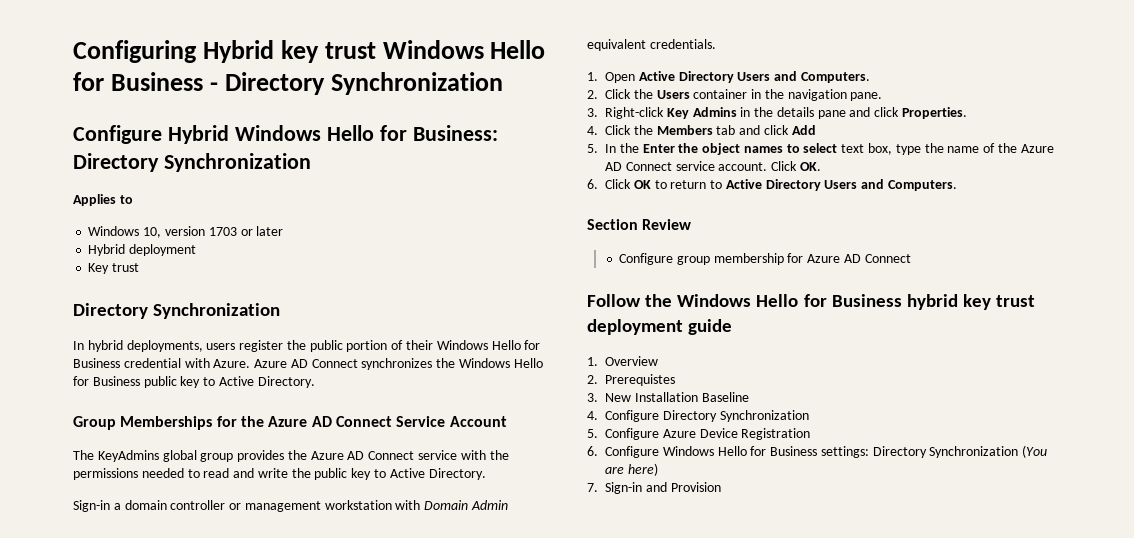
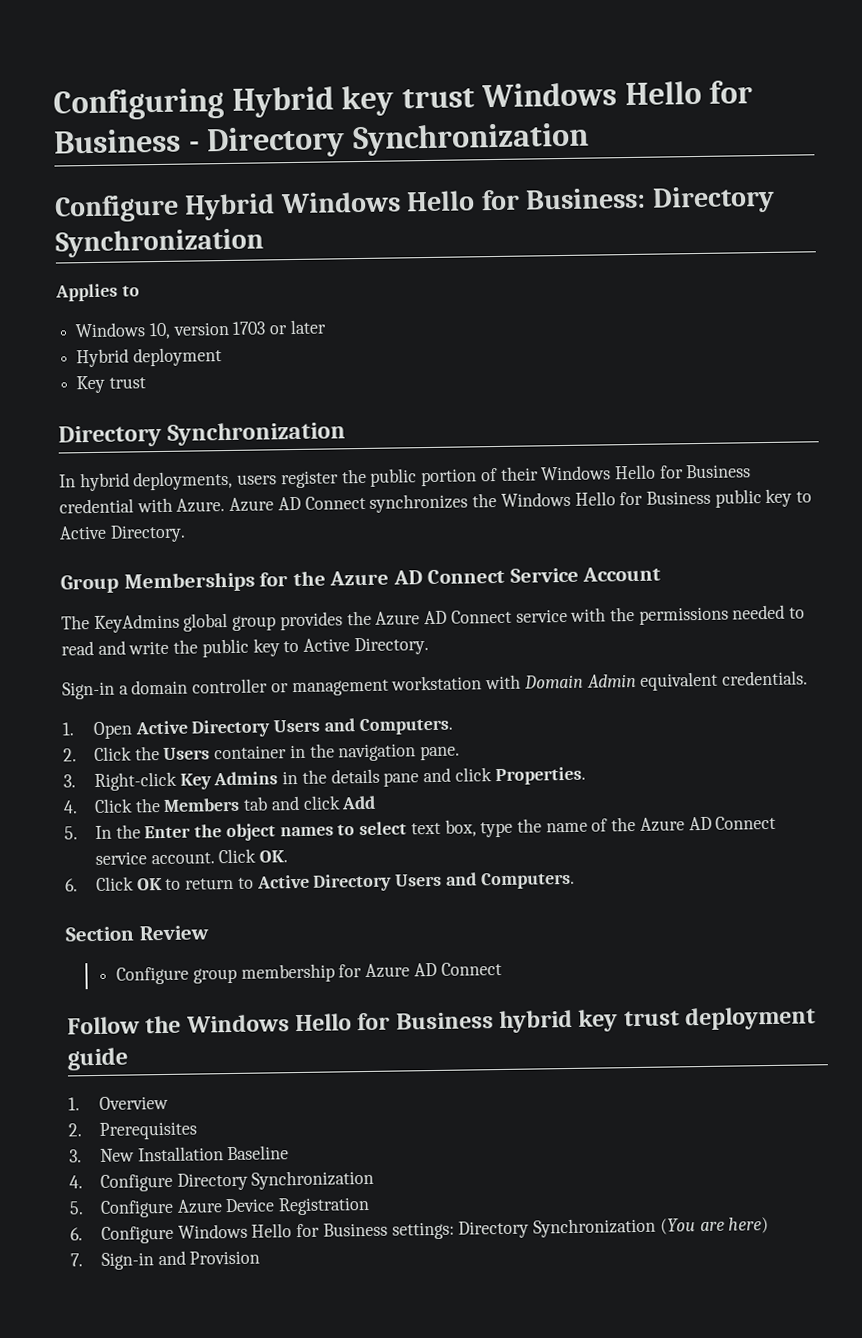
- 2. Prerequistes
+ 2. Prerequisites

